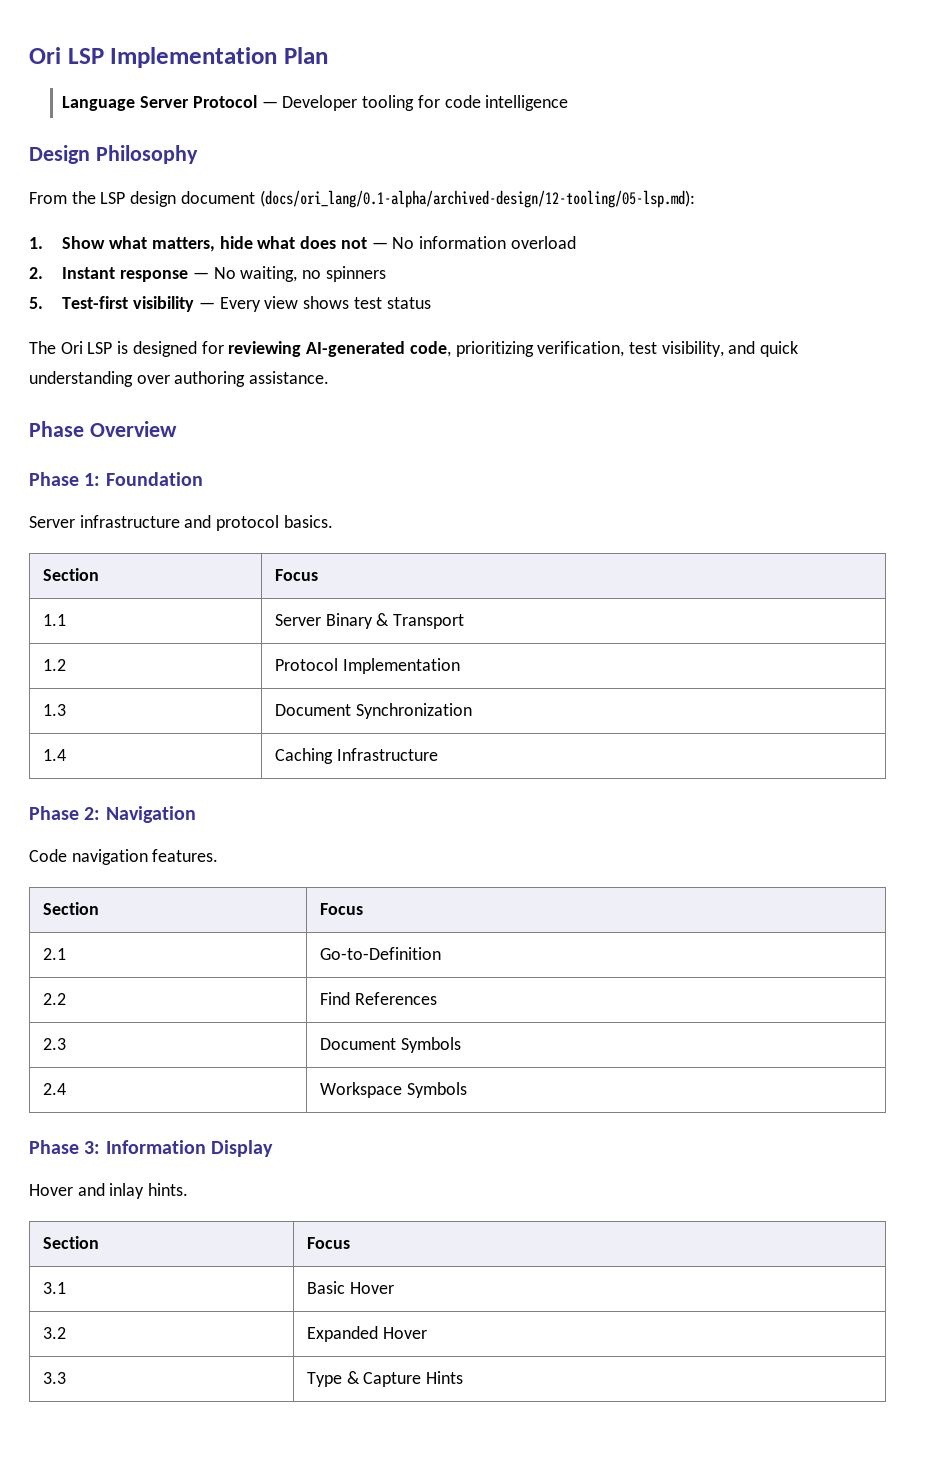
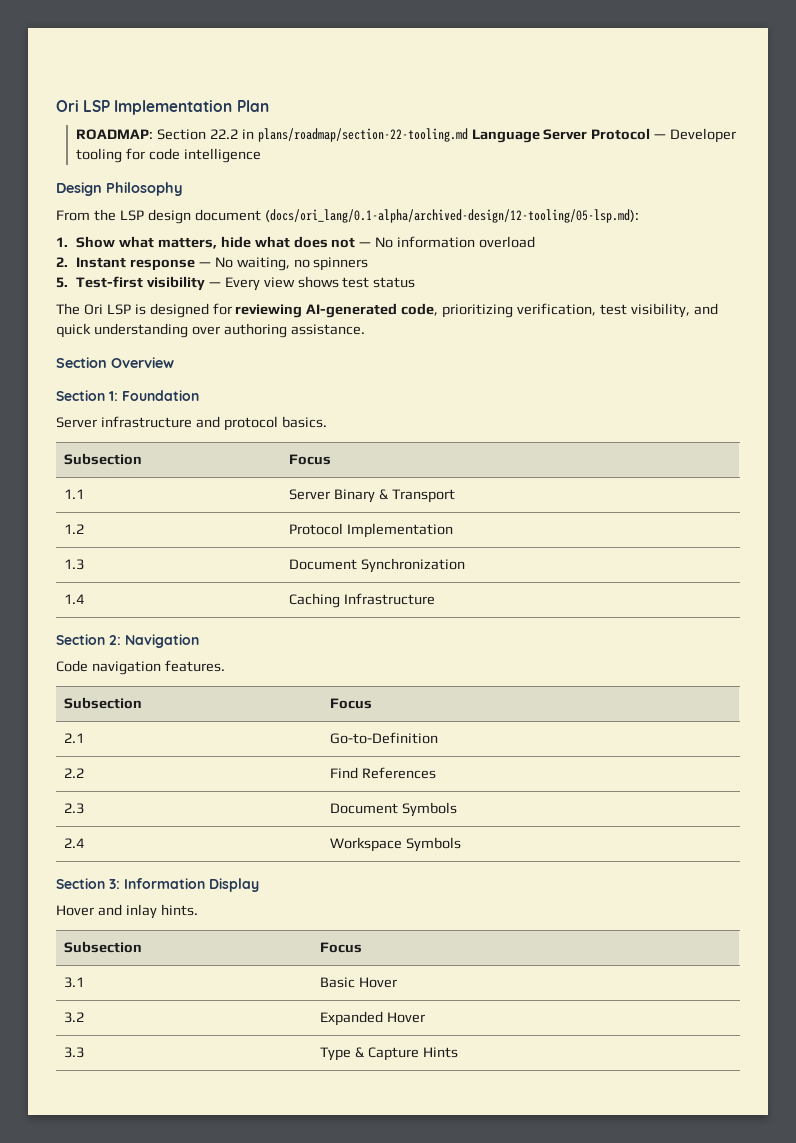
- Language Server Protocol — Developer tooling for code intelligence
+ ROADMAP: Section 22.2 in plans/roadmap/section-22-tooling.md Language Server Protocol — Developer tooling for code intelligence
- Phase Overview
+ Section Overview
- Phase 1: Foundation
+ Section 1: Foundation
  Server infrastructure and protocol basics.
- Section | Focus
+ Subsection | Focus
- Phase 2: Navigation
+ Section 2: Navigation
  Code navigation features.
- Section | Focus
+ Subsection | Focus
- Phase 3: Information Display
+ Section 3: Information Display
  Hover and inlay hints.
- Section | Focus
+ Subsection | Focus

